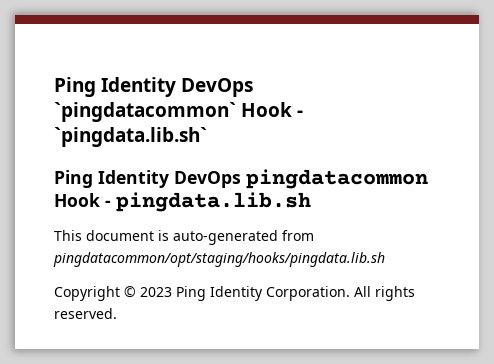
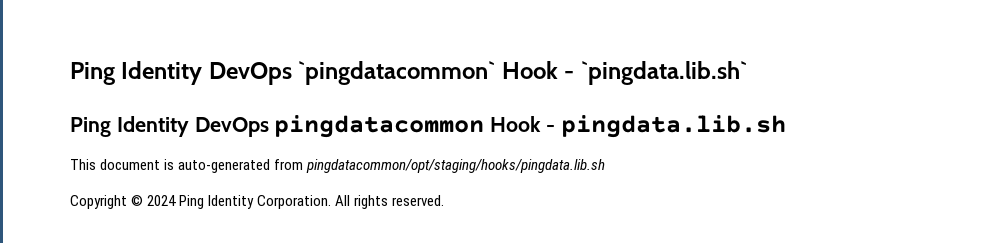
- Copyright © 2023 Ping Identity Corporation.
+ Copyright © 2024 Ping Identity Corporation.

